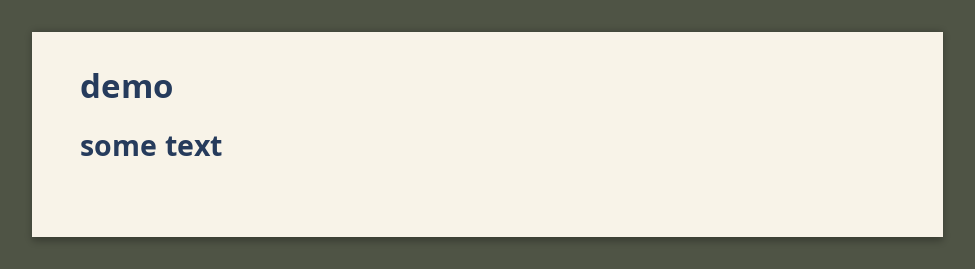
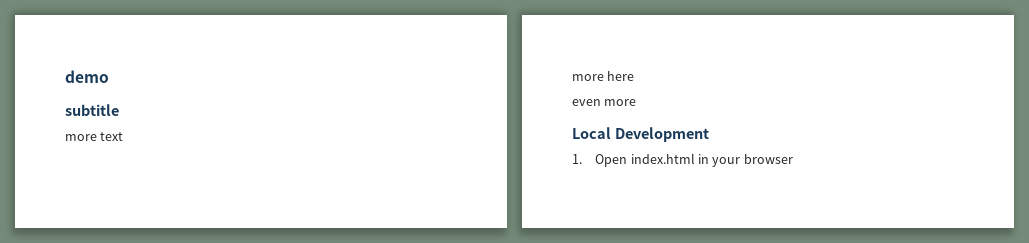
- some text
+ subtitle
+ more text
+ more here
+ even more
+ Local Development
+ 1. Open index.html in your browser

